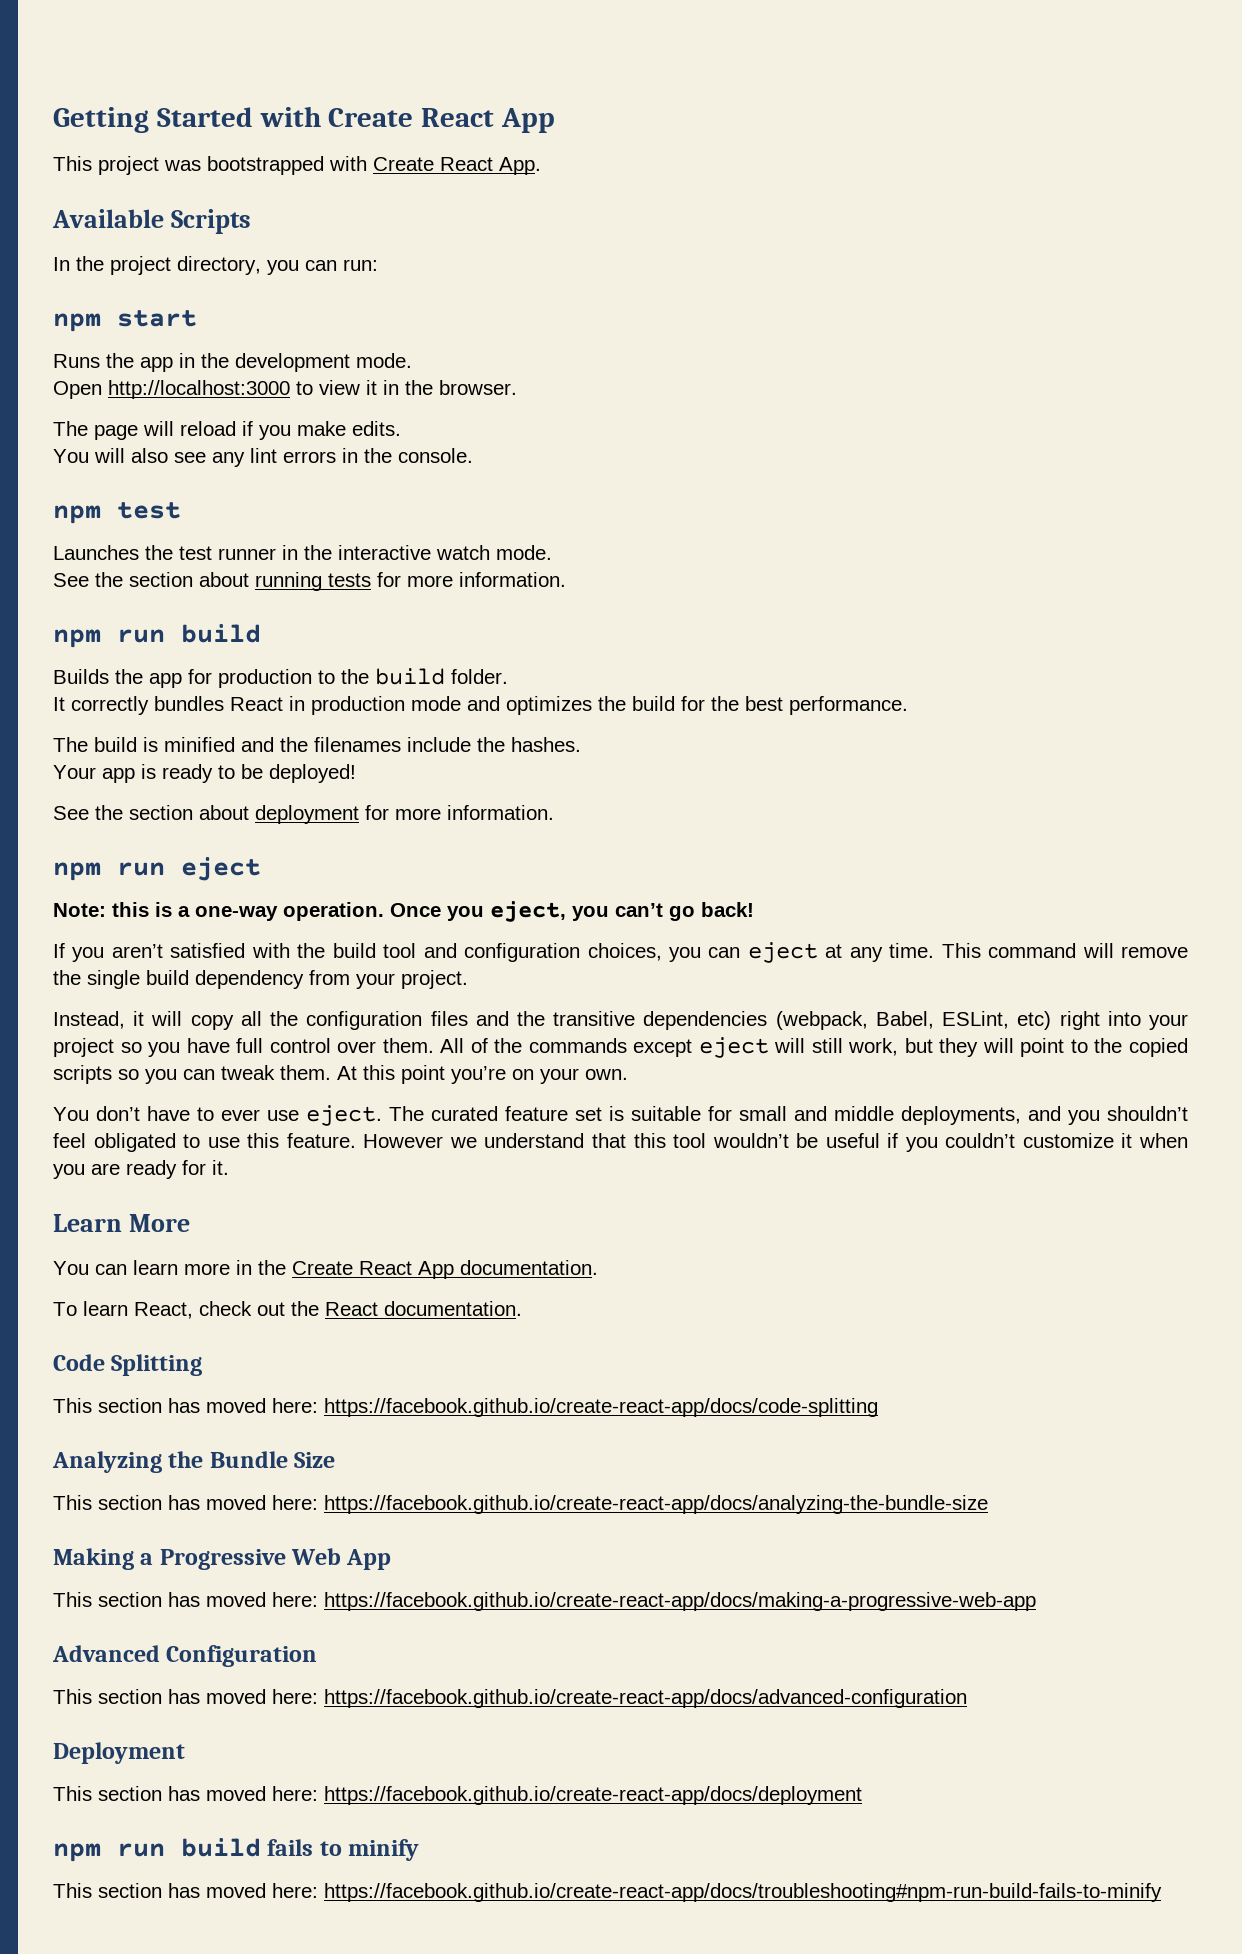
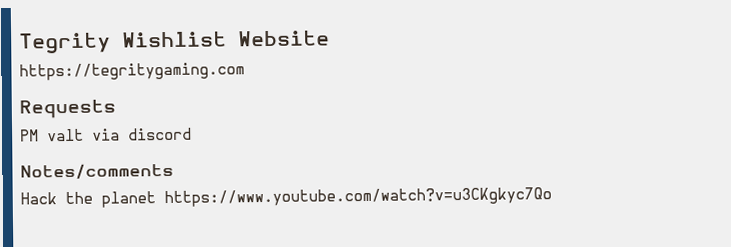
- Getting Started with Create React App
- This project was bootstrapped with Create React App.
- Available Scripts
- In the project directory, you can run:
- npm start
- Runs the app in the development mode.
- Open http://localhost:3000 to view it in the browser.
- The page will reload if you make edits.
- You will also see any lint errors in the console.
- npm test
- Launches the test runner in the interactive watch mode.
- See the section about running tests for more information.
- npm run build
- Builds the app for production to the build folder.
- It correctly bundles React in production mode and optimizes the build for the best performance.
- The build is minified and the filenames include the hashes.
- Your app is ready to be deployed!
- See the section about deployment for more information.
- npm run eject
- Note: this is a one-way operation. Once you eject, you can’t go back!
- If you aren’t satisfied with the build tool and configuration choices, you can eject at any time. This command will remove the single build dependency from your project.
- Instead, it will copy all the configuration files and the transitive dependencies (webpack, Babel, ESLint, etc) right into your project so you have full control over them. All of the commands except eject will still work, but they will point to the copied scripts so you can tweak them. At this point you’re on your own.
- You don’t have to ever use eject. The curated feature set is suitable for small and middle deployments, and you shouldn’t feel obligated to use this feature. However we understand that this tool wouldn’t be useful if you couldn’t customize it when you are ready for it.
- Learn More
- You can learn more in the Create React App documentation.
- To learn React, check out the React documentation.
- Code Splitting
- This section has moved here: https://facebook.github.io/create-react-app/docs/code-splitting
- Analyzing the Bundle Size
- This section has moved here: https://facebook.github.io/create-react-app/docs/analyzing-the-bundle-size
- Making a Progressive Web App
- This section has moved here: https://facebook.github.io/create-react-app/docs/making-a-progressive-web-app
- Advanced Configuration
- This section has moved here: https://facebook.github.io/create-react-app/docs/advanced-configuration
- Deployment
- This section has moved here: https://facebook.github.io/create-react-app/docs/deployment
- npm run build fails to minify
- This section has moved here: https://facebook.github.io/create-react-app/docs/troubleshooting#npm-run-build-fails-to-minify
+ Tegrity Wishlist Website
+ https://tegritygaming.com
+ Requests
+ PM valt via discord
+ Notes/comments
+ Hack the planet https://www.youtube.com/watch?v=u3CKgkyc7Qo

